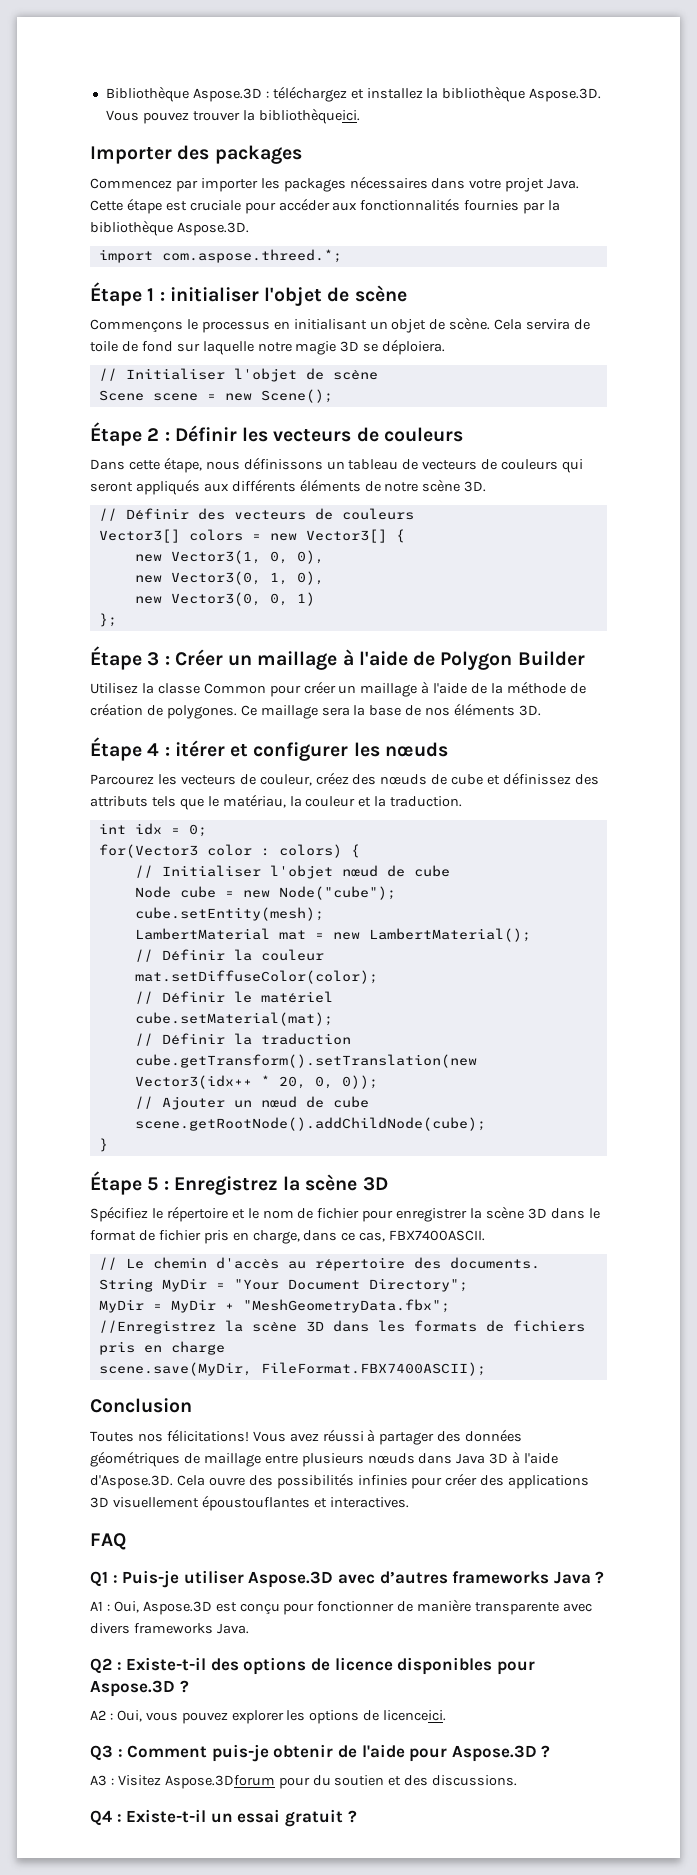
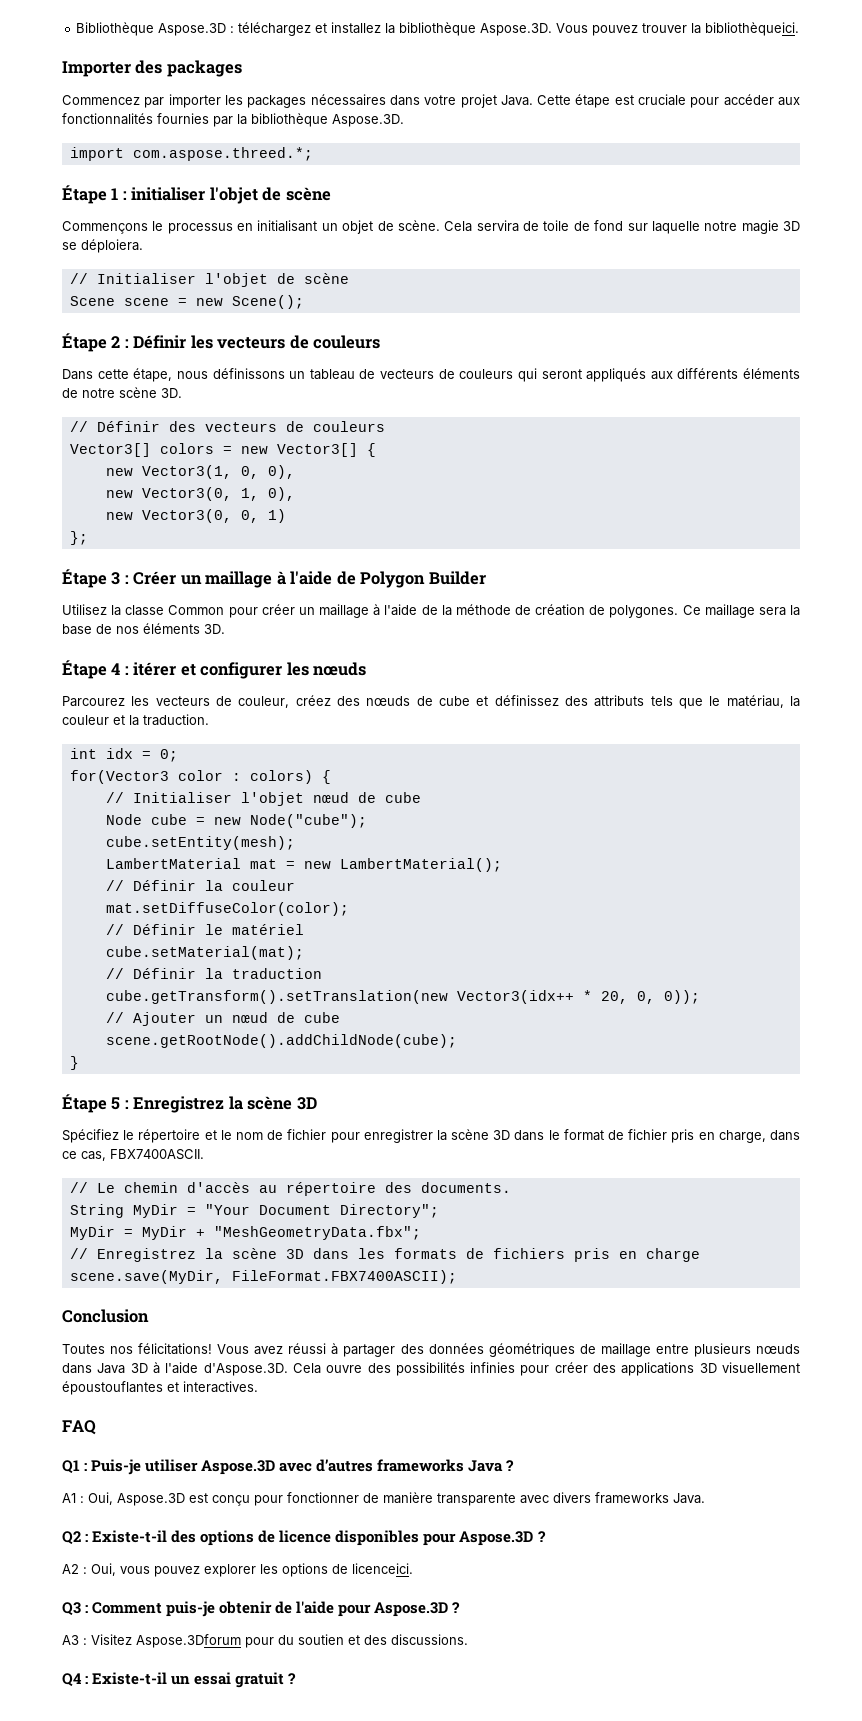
- //Enregistrez la scène 3D dans les formats de fichiers pris en charge
+ // Enregistrez la scène 3D dans les formats de fichiers pris en charge

